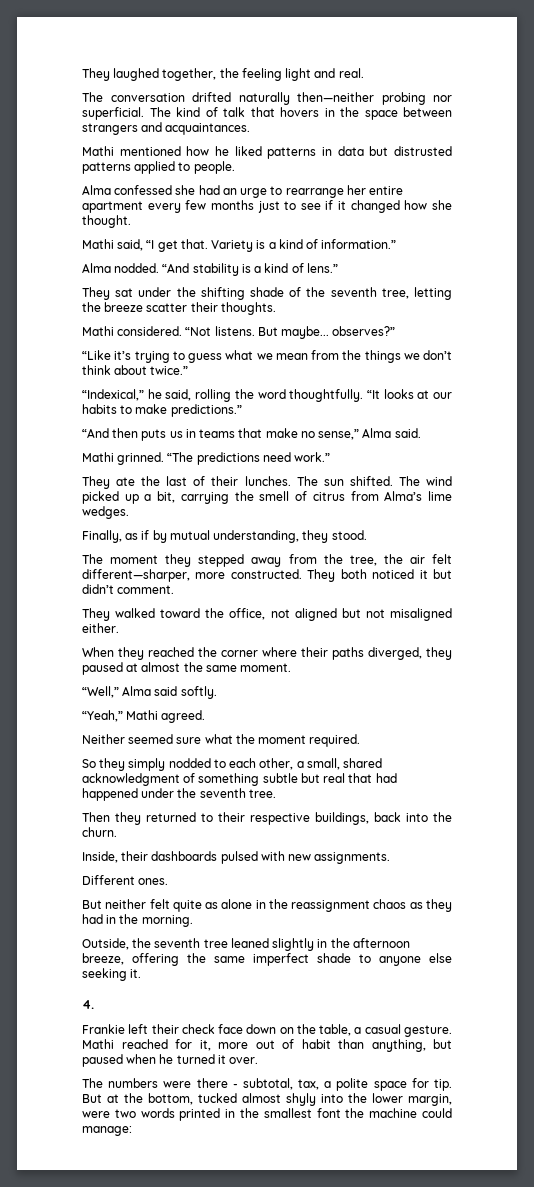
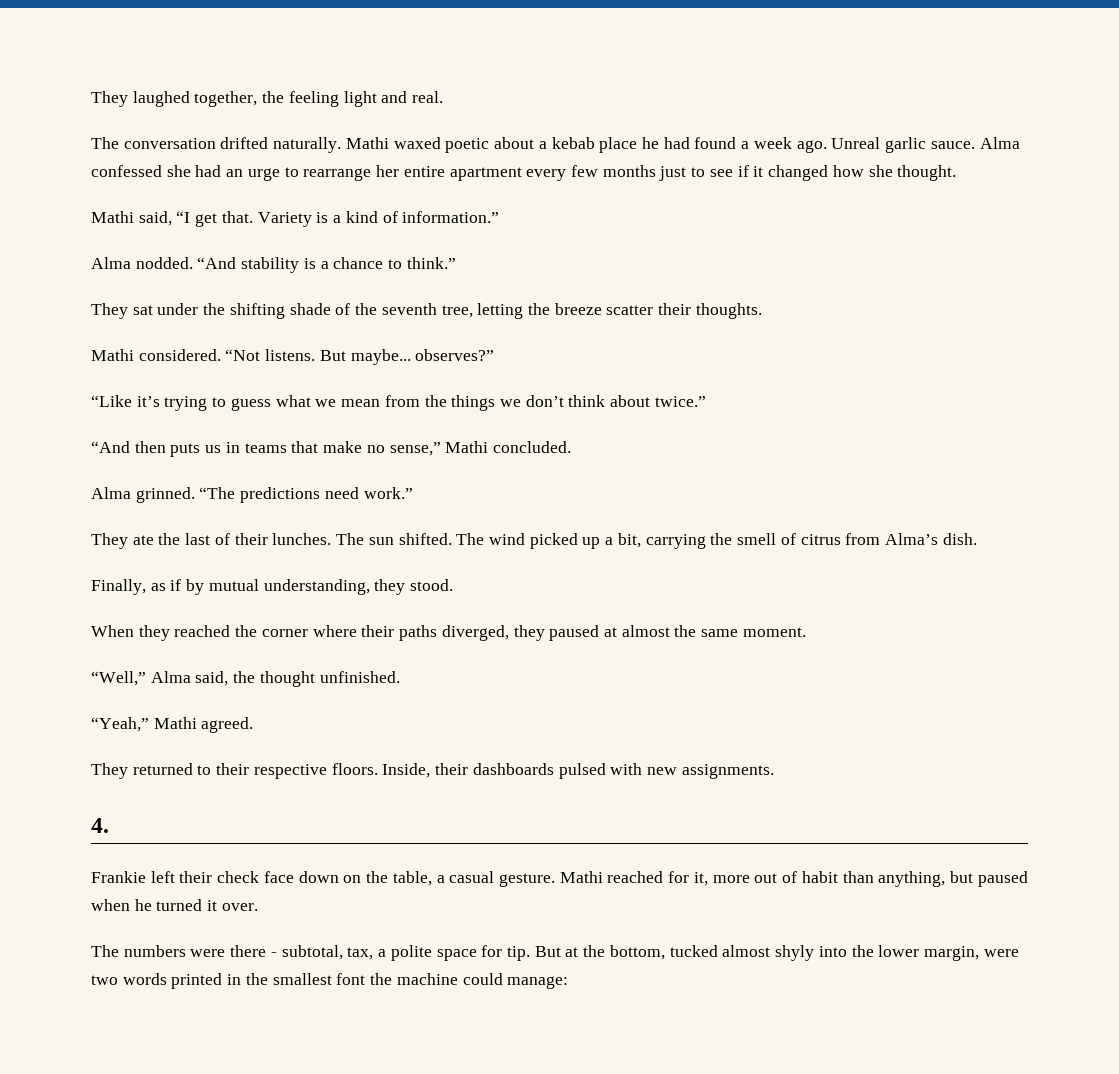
- The conversation drifted naturally then—neither probing nor superficial. The kind of talk that hovers in the space between strangers and acquaintances.
- Mathi mentioned how he liked patterns in data but distrusted patterns applied to people.
- Alma confessed she had an urge to rearrange her entire apartment every few months just to see if it changed how she thought.
+ The conversation drifted naturally. Mathi waxed poetic about a kebab place he had found a week ago. Unreal garlic sauce. Alma confessed she had an urge to rearrange her entire apartment every few months just to see if it changed how she thought.
- “And stability is a kind of lens.”
+ “And stability is a chance to think.”
- “Indexical,” he said, rolling the word thoughtfully. “It looks at our habits to make predictions.”
- “And then puts us in teams that make no sense,” Alma said.
- Mathi grinned.
+ “And then puts us in teams that make no sense,” Mathi concluded.
+ Alma grinned.
- The wind picked up a bit, carrying the smell of citrus from Alma’s lime wedges.
+ The wind picked up a bit, carrying the smell of citrus from Alma’s dish.
- The moment they stepped away from the tree, the air felt different—sharper, more constructed. They both noticed it but didn’t comment.
- They walked toward the office, not aligned but not misaligned either.
- “Well,” Alma said softly.
+ “Well,” Alma said, the thought unfinished.
- Neither seemed sure what the moment required.
- So they simply nodded to each other, a small, shared acknowledgment of something subtle but real that had happened under the seventh tree.
- Then they returned to their respective buildings, back into the churn.
- Inside, their dashboards pulsed with new assignments.
+ They returned to their respective floors. Inside, their dashboards pulsed with new assignments.
- Different ones.
- But neither felt quite as alone in the reassignment chaos as they had in the morning.
- Outside, the seventh tree leaned slightly in the afternoon breeze, offering the same imperfect shade to anyone else seeking it.

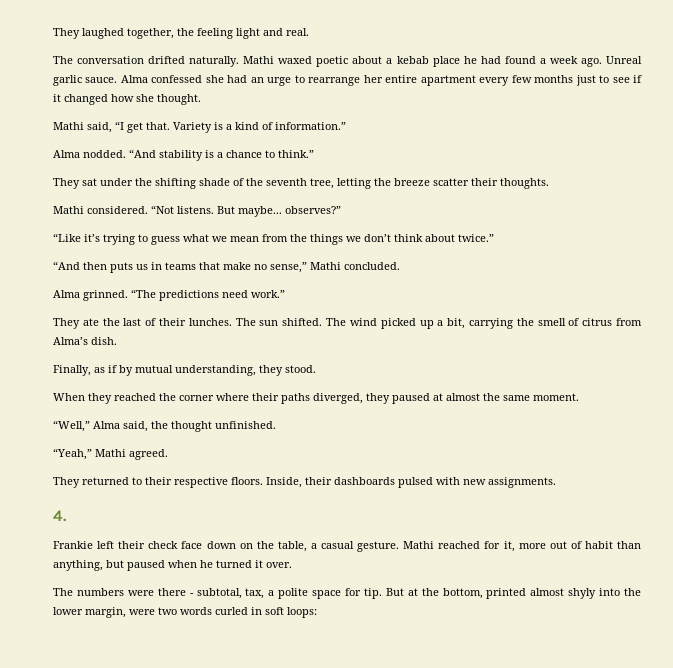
- But at the bottom, tucked almost shyly into the lower margin, were two words printed in the smallest font the machine could manage:
+ But at the bottom, printed almost shyly into the lower margin, were two words curled in soft loops:

